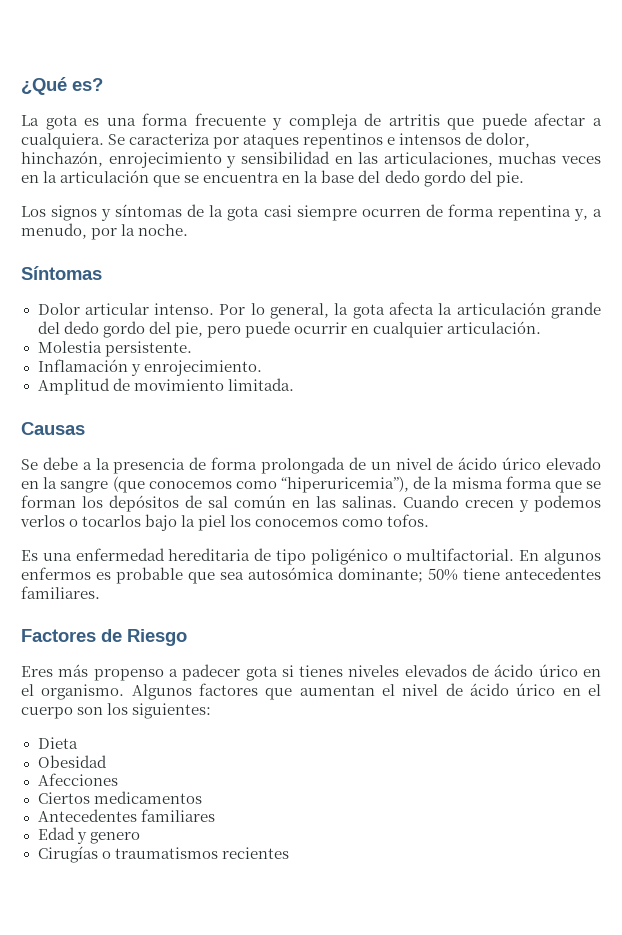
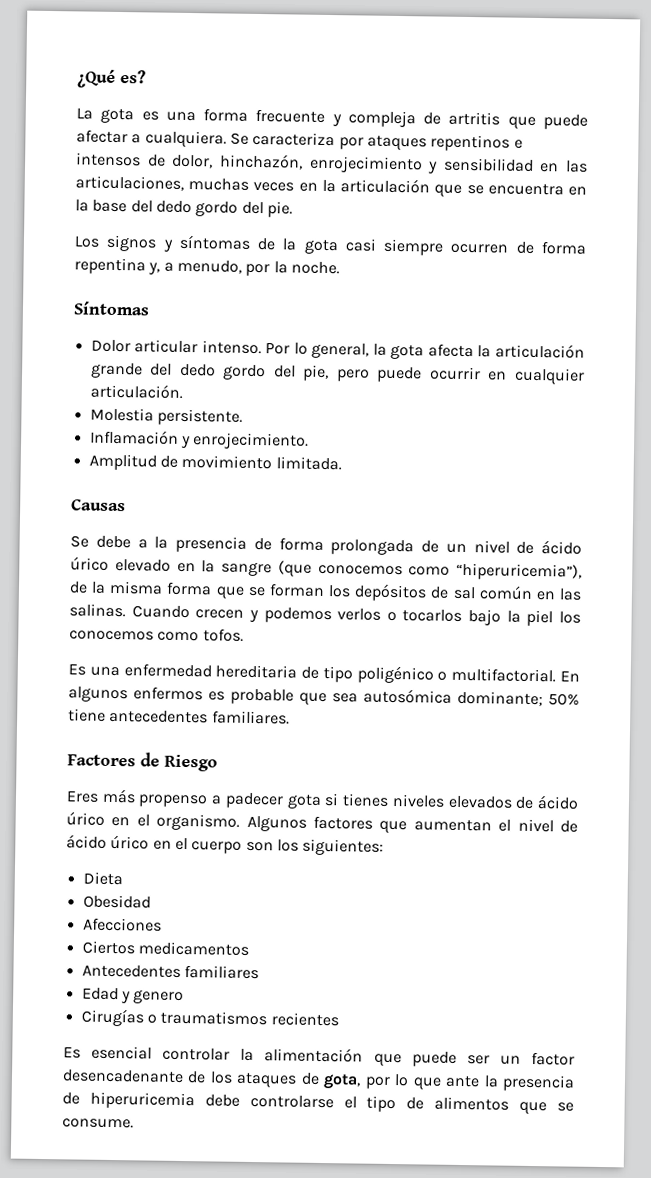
+ Es esencial controlar la alimentación que puede ser un factor desencadenante de los ataques de gota, por lo que ante la presencia de hiperuricemia debe controlarse el tipo de alimentos que se consume.

